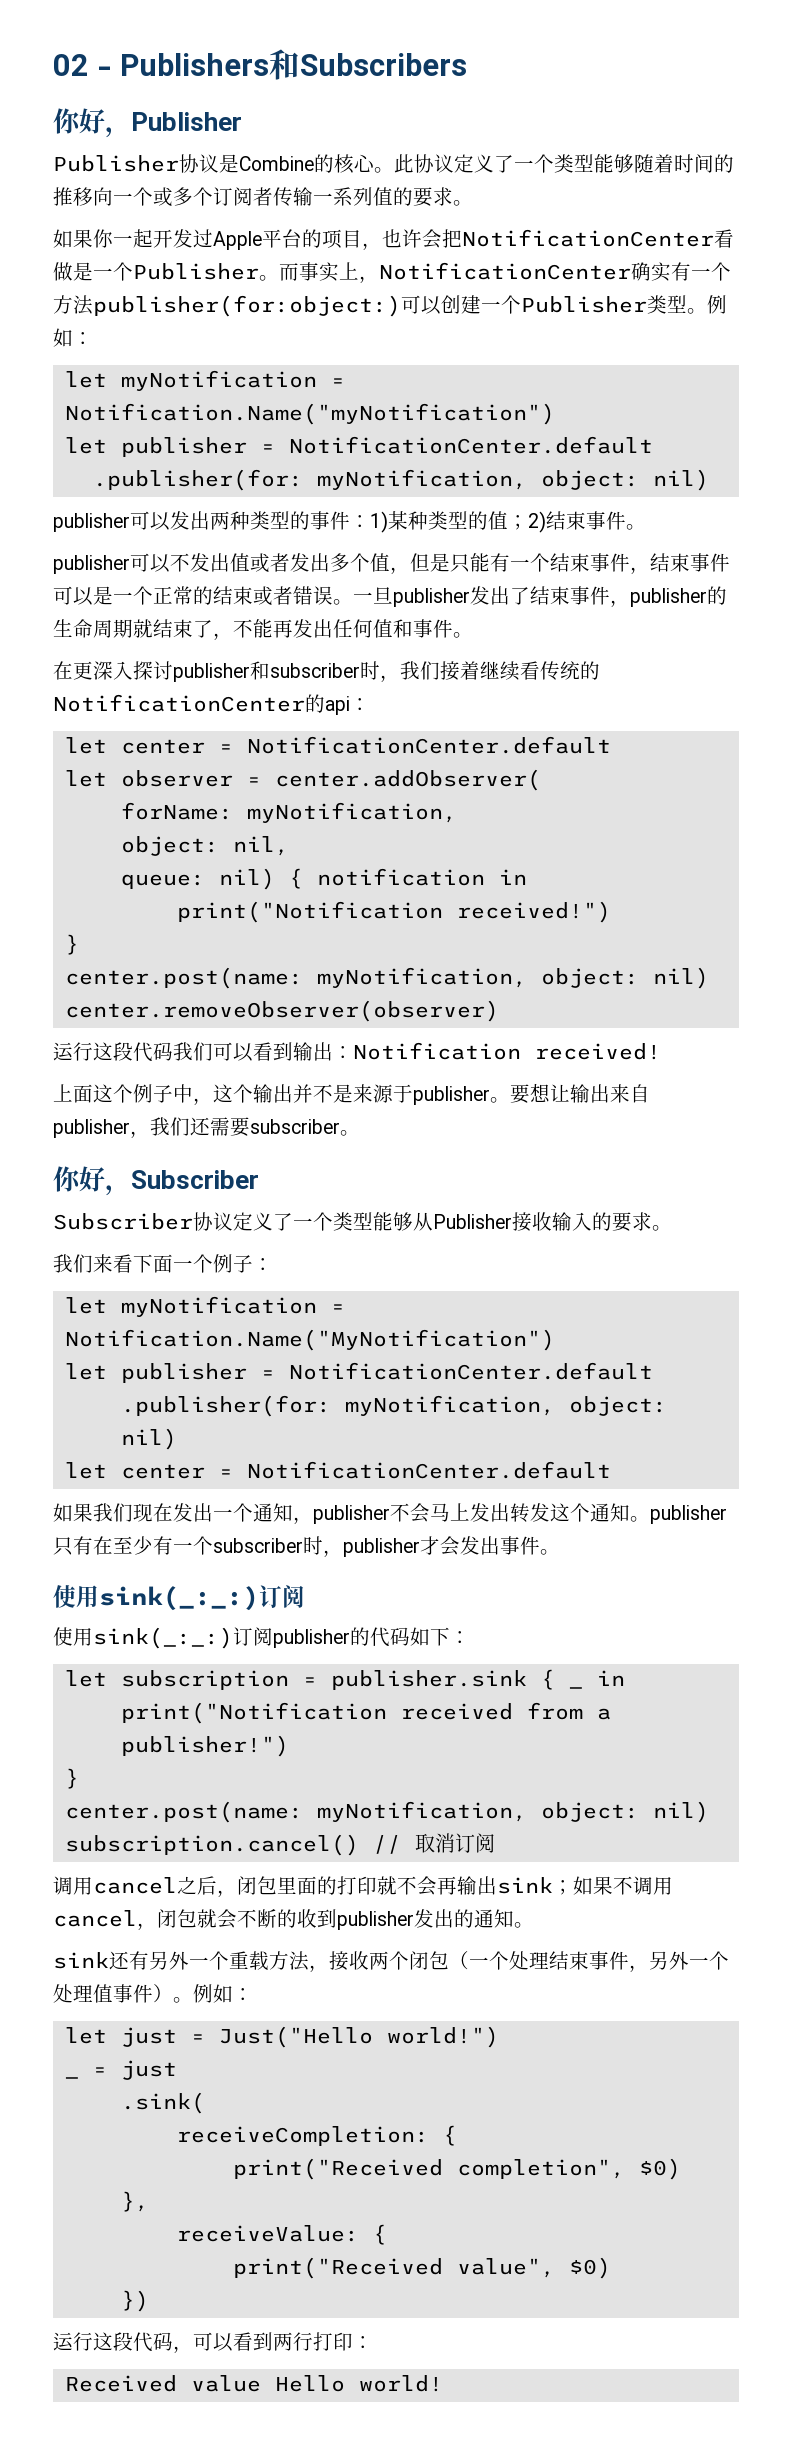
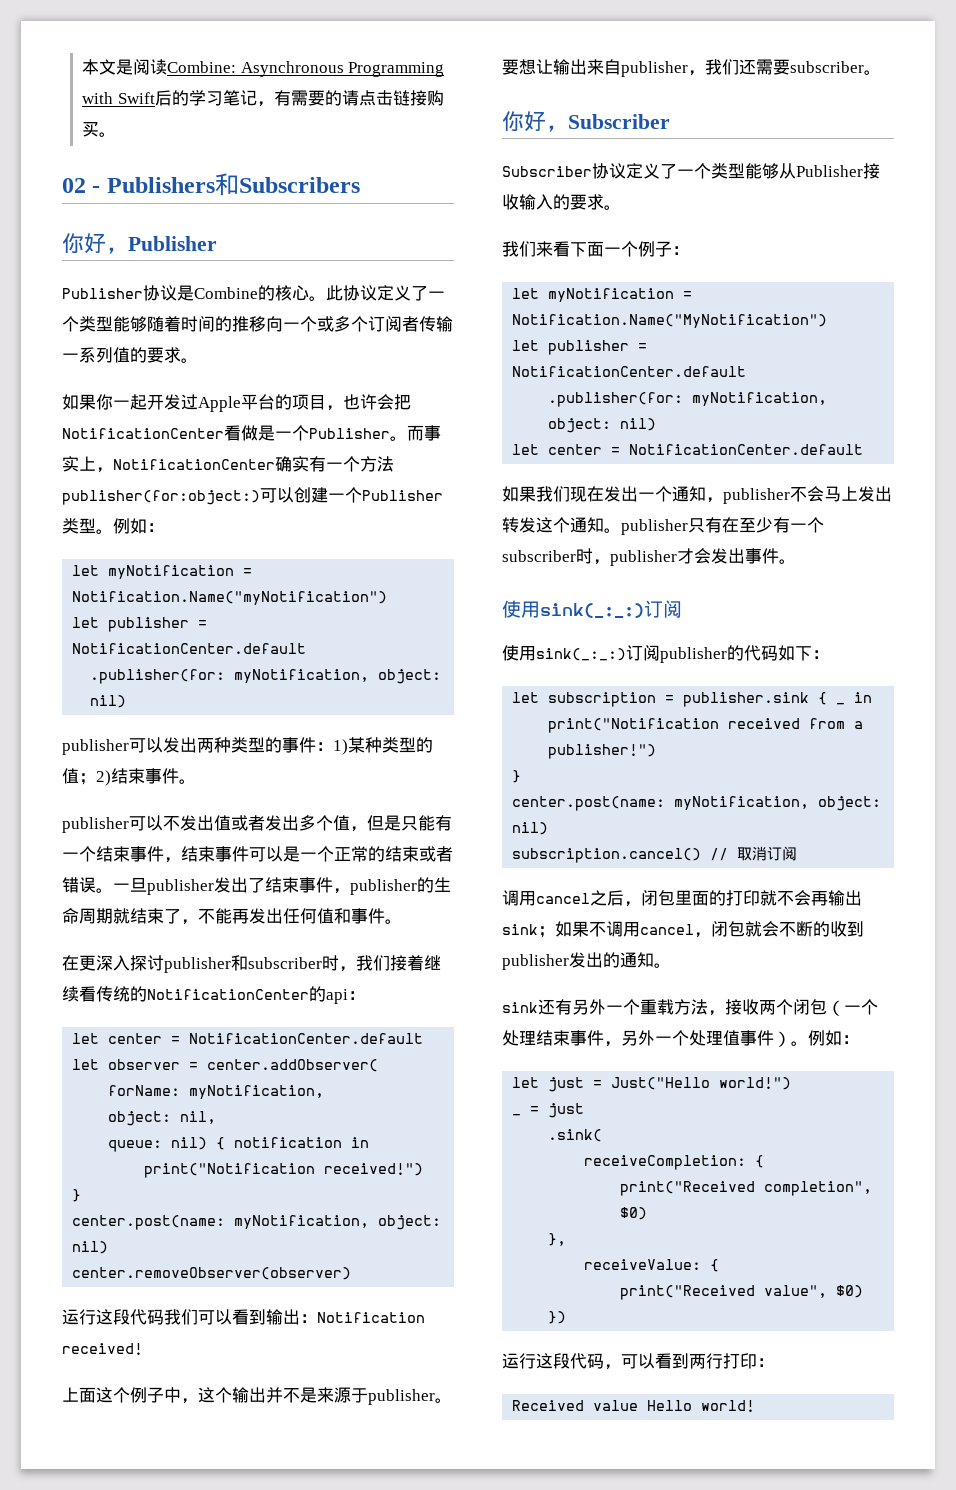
+ 本文是阅读Combine: Asynchronous Programming with Swift后的学习笔记，有需要的请点击链接购买。

